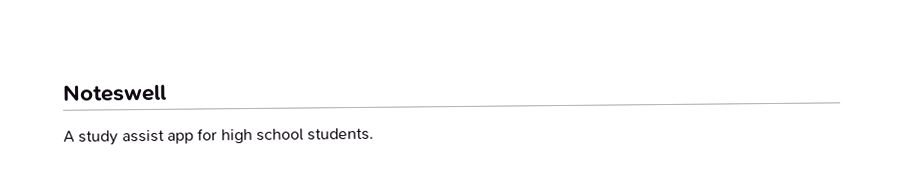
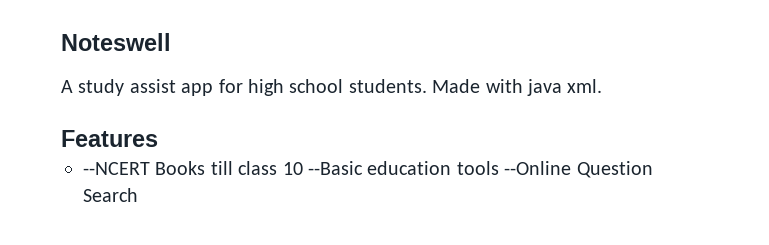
+ Made with java xml.
+ Features
+ --NCERT Books till class 10 --Basic education tools --Online Question Search

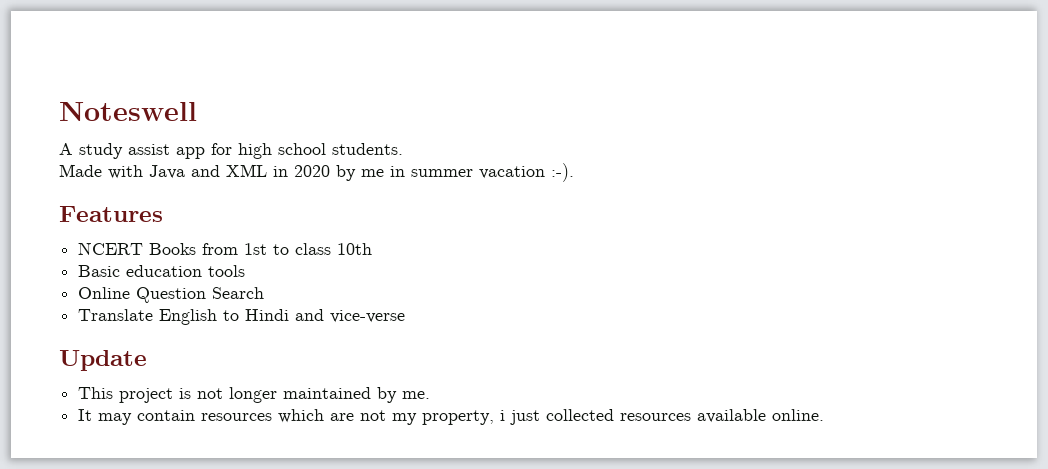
- A study assist app for high school students. Made with java xml.
+ A study assist app for high school students.
+ Made with Java and XML in 2020 by me in summer vacation :-).
  Features
- --NCERT Books till class 10 --Basic education tools --Online Question Search
+ NCERT Books from 1st to class 10th
+ Basic education tools
+ Online Question Search
+ Translate English to Hindi and vice-verse
+ Update
+ This project is not longer maintained by me.
+ It may contain resources which are not my property, i just collected resources available online.

